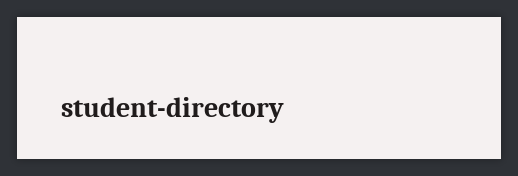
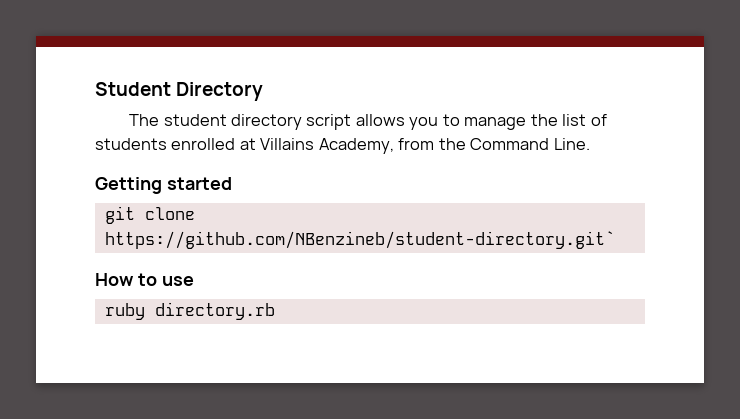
- student-directory
+ Student Directory
+ The student directory script allows you to manage the list of students enrolled at Villains Academy, from the Command Line.
+ Getting started
+ git clone https://github.com/NBenzineb/student-directory.git`
+ How to use
+ ruby directory.rb

